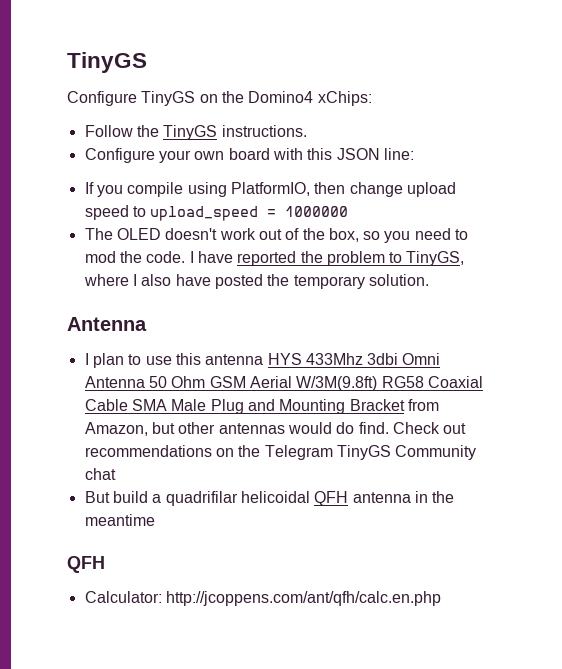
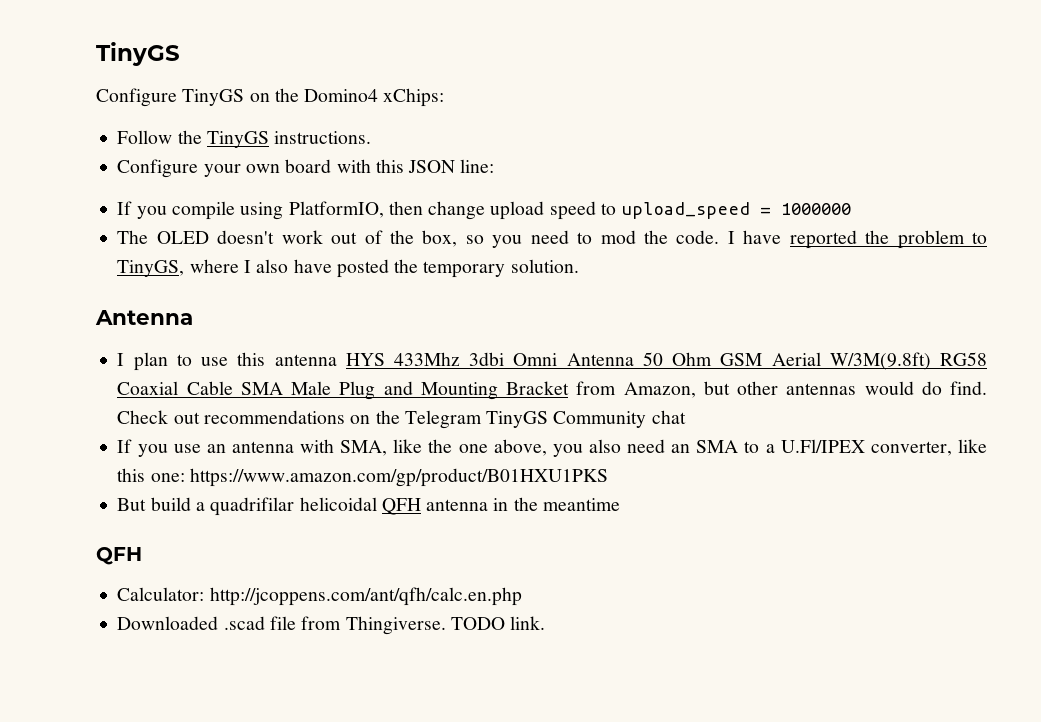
+ If you use an antenna with SMA, like the one above, you also need an SMA to a U.Fl/IPEX converter, like this one: https://www.amazon.com/gp/product/B01HXU1PKS
+ Downloaded .scad file from Thingiverse. TODO link.

